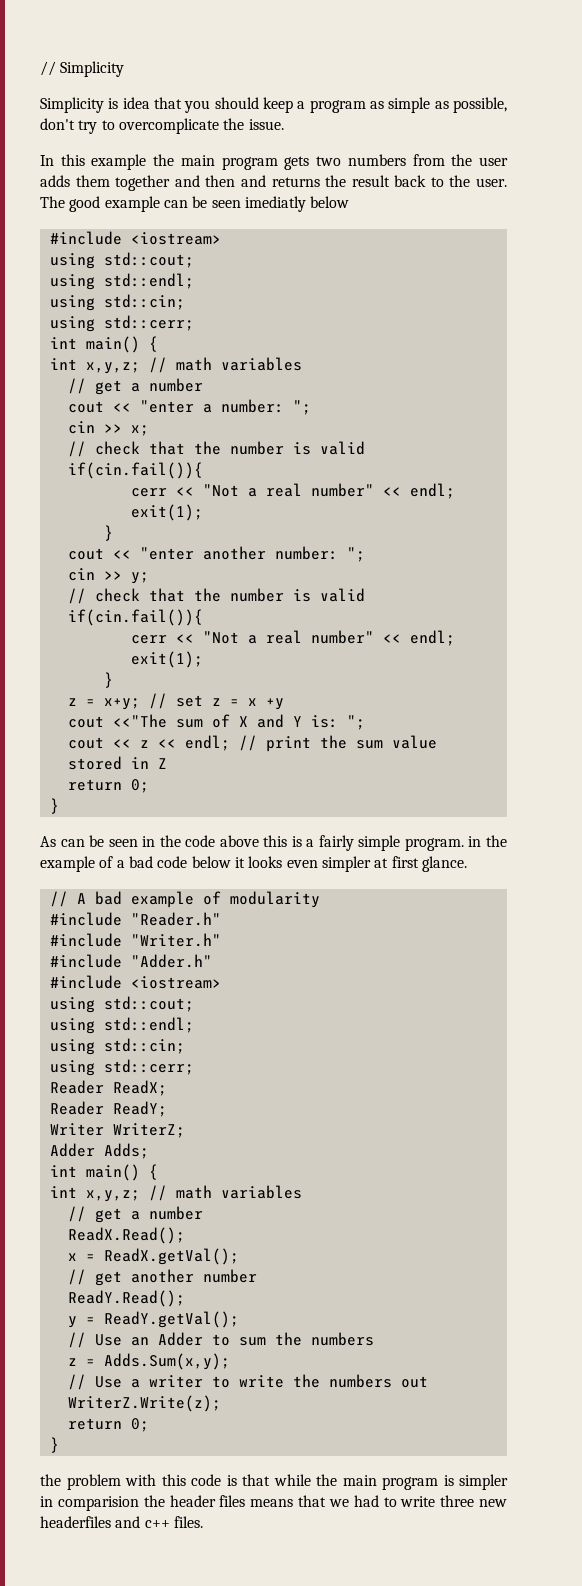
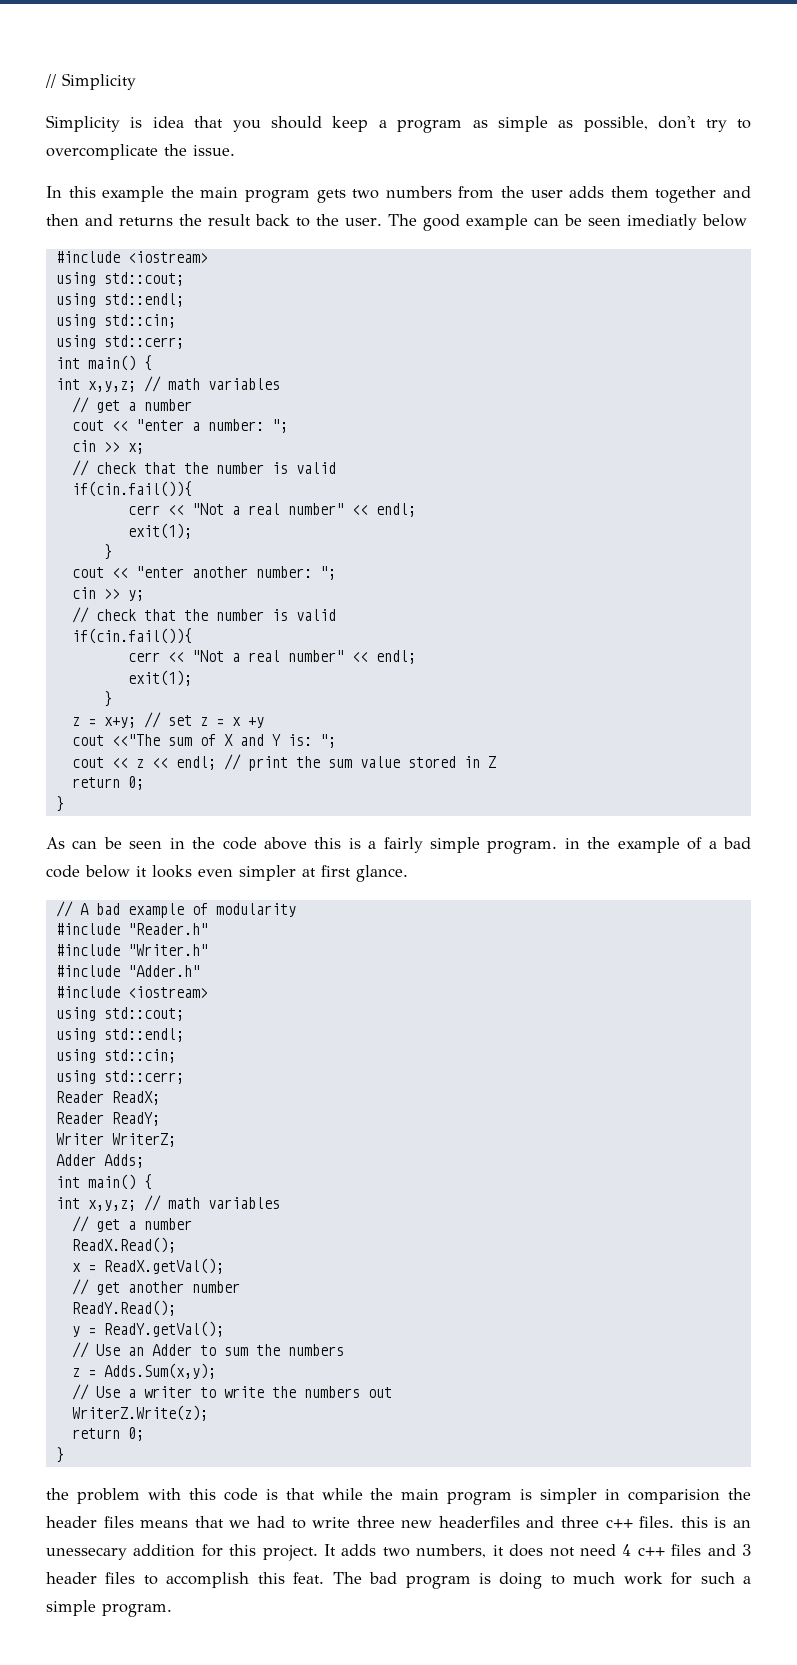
- the problem with this code is that while the main program is simpler in comparision the header files means that we had to write three new headerfiles and c++ files.
+ the problem with this code is that while the main program is simpler in comparision the header files means that we had to write three new headerfiles and three c++ files. this is an unessecary addition for this project. It adds two numbers, it does not need 4 c++ files and 3 header files to accomplish this feat. The bad program is doing to much work for such a simple program.

